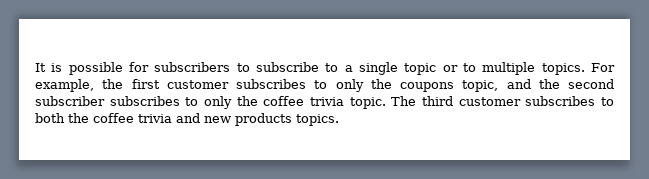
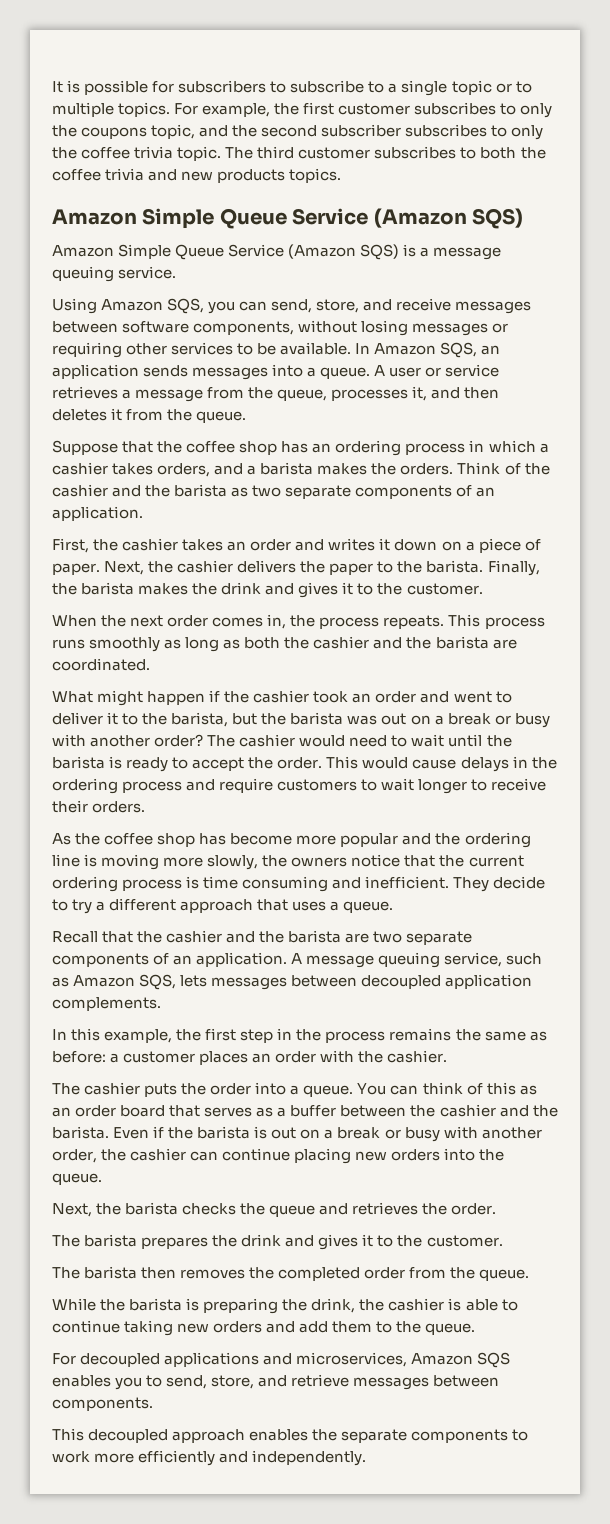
  The third customer subscribes to both the coffee trivia and new products topics.
+ Amazon Simple Queue Service (Amazon SQS)
+ Amazon Simple Queue Service (Amazon SQS) is a message queuing service.
+ Using Amazon SQS, you can send, store, and receive messages between software components, without losing messages or requiring other services to be available. In Amazon SQS, an application sends messages into a queue. A user or service retrieves a message from the queue, processes it, and then deletes it from the queue.
+ Suppose that the coffee shop has an ordering process in which a cashier takes orders, and a barista makes the orders. Think of the cashier and the barista as two separate components of an application.
+ First, the cashier takes an order and writes it down on a piece of paper. Next, the cashier delivers the paper to the barista. Finally, the barista makes the drink and gives it to the customer.
+ When the next order comes in, the process repeats. This process runs smoothly as long as both the cashier and the barista are coordinated.
+ What might happen if the cashier took an order and went to deliver it to the barista, but the barista was out on a break or busy with another order? The cashier would need to wait until the barista is ready to accept the order. This would cause delays in the ordering process and require customers to wait longer to receive their orders.
+ As the coffee shop has become more popular and the ordering line is moving more slowly, the owners notice that the current ordering process is time consuming and inefficient. They decide to try a different approach that uses a queue.
+ Recall that the cashier and the barista are two separate components of an application. A message queuing service, such as Amazon SQS, lets messages between decoupled application complements.
+ In this example, the first step in the process remains the same as before: a customer places an order with the cashier.
+ The cashier puts the order into a queue. You can think of this as an order board that serves as a buffer between the cashier and the barista. Even if the barista is out on a break or busy with another order, the cashier can continue placing new orders into the queue.
+ Next, the barista checks the queue and retrieves the order.
+ The barista prepares the drink and gives it to the customer.
+ The barista then removes the completed order from the queue.
+ While the barista is preparing the drink, the cashier is able to continue taking new orders and add them to the queue.
+ For decoupled applications and microservices, Amazon SQS enables you to send, store, and retrieve messages between components.
+ This decoupled approach enables the separate components to work more efficiently and independently.

